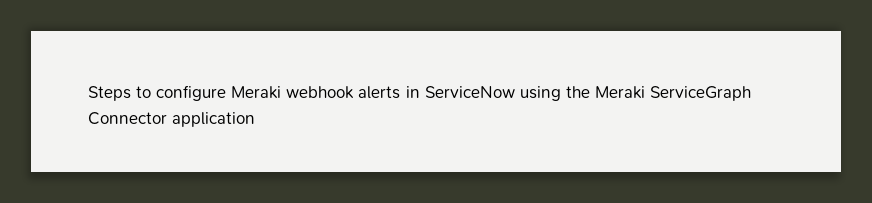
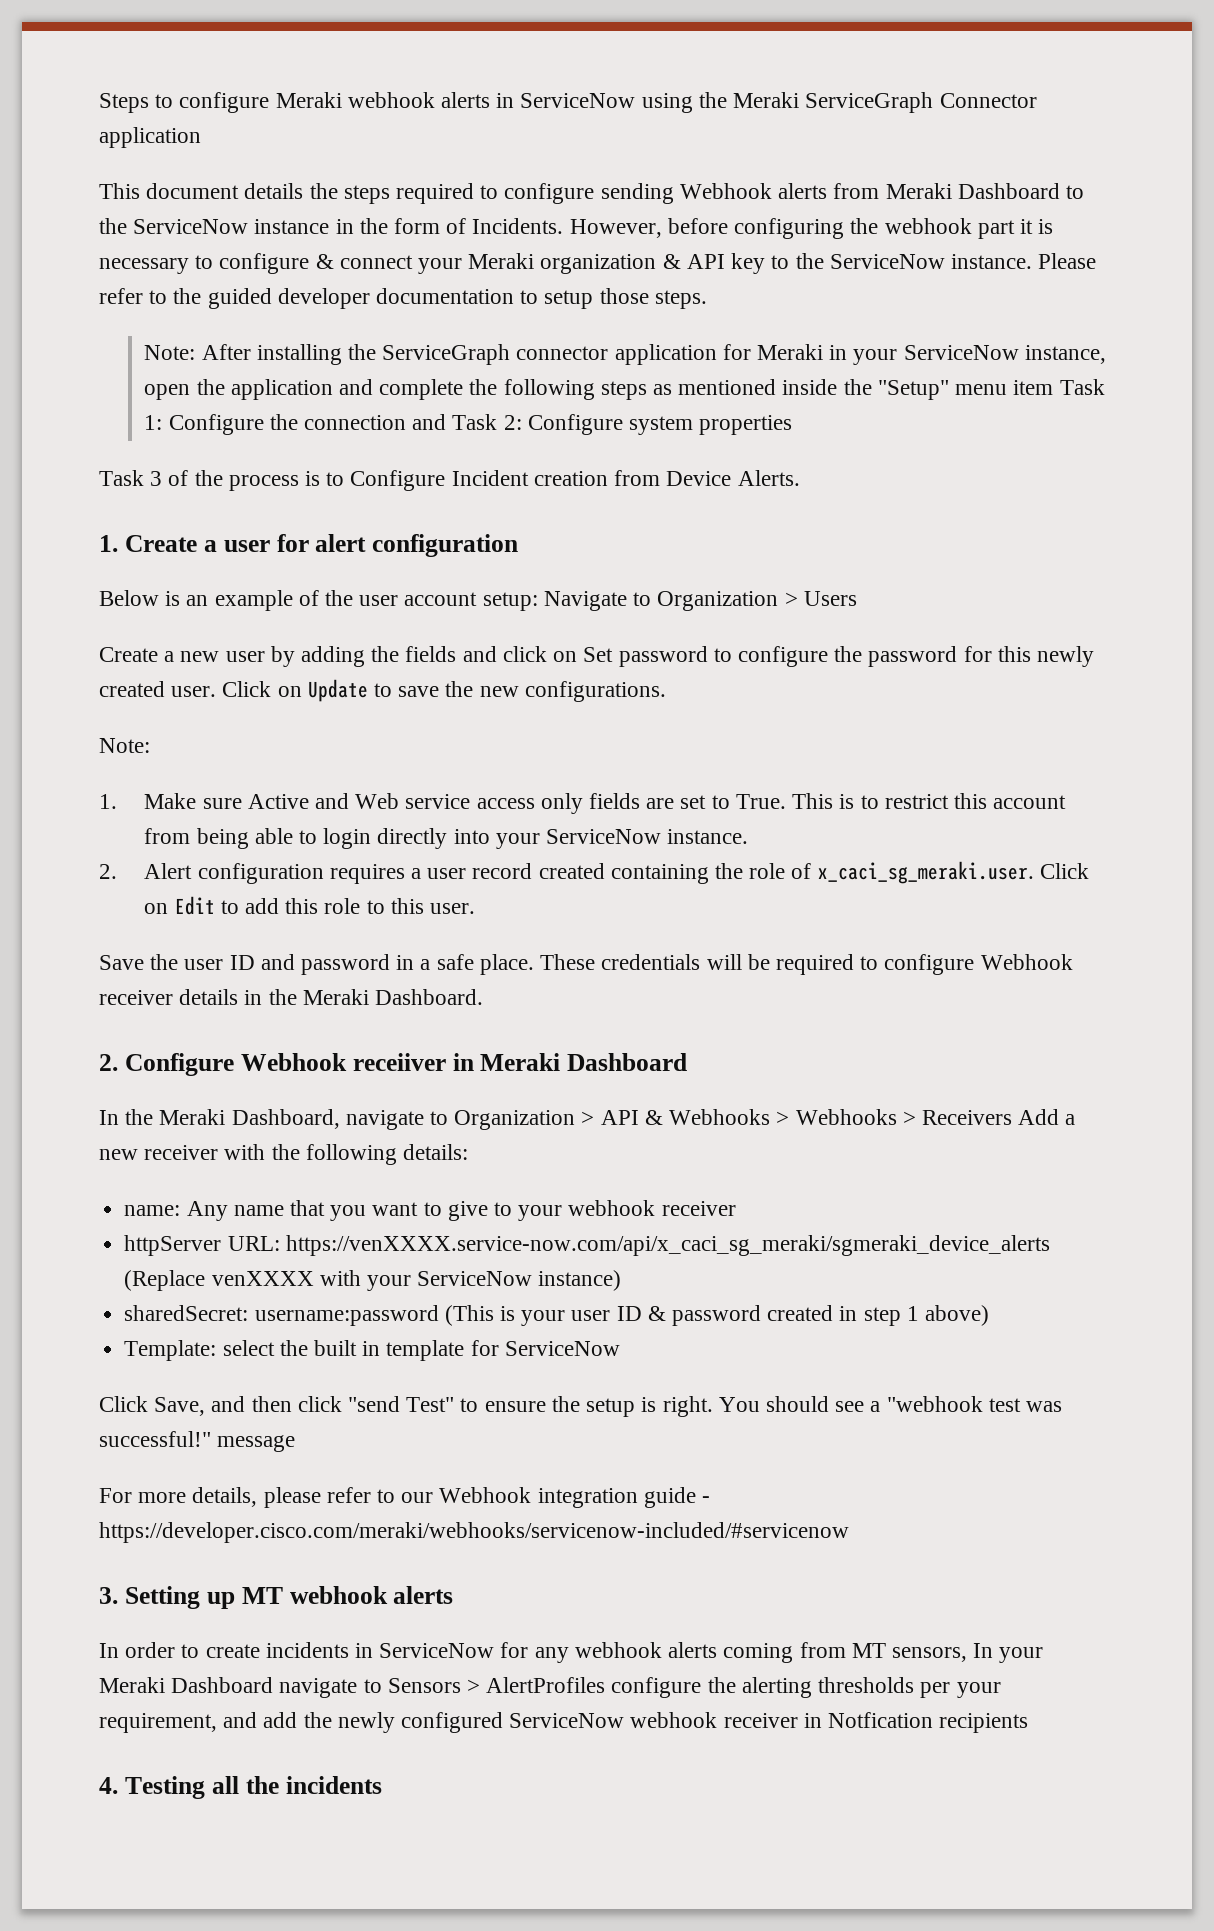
+ This document details the steps required to configure sending Webhook alerts from Meraki Dashboard to the ServiceNow instance in the form of Incidents. However, before configuring the webhook part it is necessary to configure & connect your Meraki organization & API key to the ServiceNow instance. Please refer to the guided developer documentation to setup those steps.
+ Note: After installing the ServiceGraph connector application for Meraki in your ServiceNow instance, open the application and complete the following steps as mentioned inside the "Setup" menu item Task 1: Configure the connection and Task 2: Configure system properties
+ Task 3 of the process is to Configure Incident creation from Device Alerts.
+ 1. Create a user for alert configuration
+ Below is an example of the user account setup: Navigate to Organization > Users
+ Create a new user by adding the fields and click on Set password to configure the password for this newly created user. Click on Update to save the new configurations.
+ Note:
+ 1. Make sure Active and Web service access only fields are set to True. This is to restrict this account from being able to login directly into your ServiceNow instance.
+ 2. Alert configuration requires a user record created containing the role of x_caci_sg_meraki.user. Click on Edit to add this role to this user.
+ Save the user ID and password in a safe place. These credentials will be required to configure Webhook receiver details in the Meraki Dashboard.
+ 2. Configure Webhook receiiver in Meraki Dashboard
+ In the Meraki Dashboard, navigate to Organization > API & Webhooks > Webhooks > Receivers Add a new receiver with the following details:
+ name: Any name that you want to give to your webhook receiver
+ httpServer URL: https://venXXXX.service-now.com/api/x_caci_sg_meraki/sgmeraki_device_alerts (Replace venXXXX with your ServiceNow instance)
+ sharedSecret: username:password (This is your user ID & password created in step 1 above)
+ Template: select the built in template for ServiceNow
+ Click Save, and then click "send Test" to ensure the setup is right. You should see a "webhook test was successful!" message
+ For more details, please refer to our Webhook integration guide - https://developer.cisco.com/meraki/webhooks/servicenow-included/#servicenow
+ 3. Setting up MT webhook alerts
+ In order to create incidents in ServiceNow for any webhook alerts coming from MT sensors, In your Meraki Dashboard navigate to Sensors > AlertProfiles configure the alerting thresholds per your requirement, and add the newly configured ServiceNow webhook receiver in Notfication recipients
+ 4. Testing all the incidents

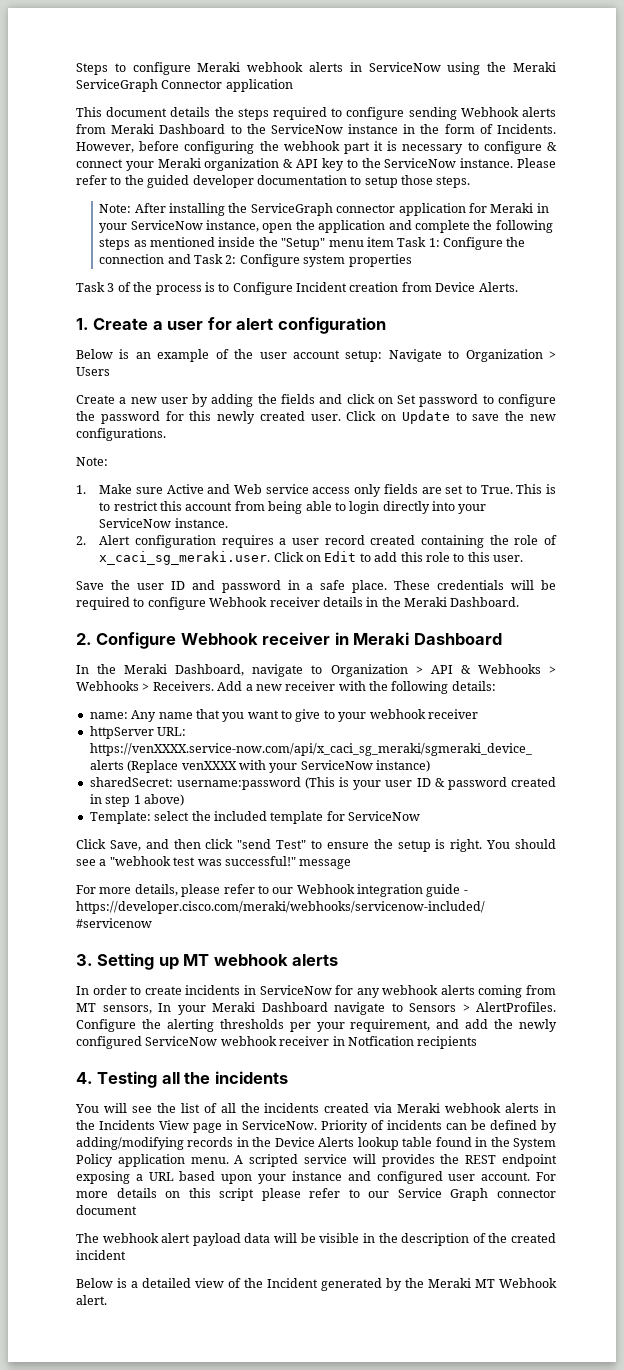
- 2. Configure Webhook receiiver in Meraki Dashboard
+ 2. Configure Webhook receiver in Meraki Dashboard
- In the Meraki Dashboard, navigate to Organization > API & Webhooks > Webhooks > Receivers Add a new receiver with the following details:
+ In the Meraki Dashboard, navigate to Organization > API & Webhooks > Webhooks > Receivers. Add a new receiver with the following details:
- Template: select the built in template for ServiceNow
+ Template: select the included template for ServiceNow
- In order to create incidents in ServiceNow for any webhook alerts coming from MT sensors, In your Meraki Dashboard navigate to Sensors > AlertProfiles configure the alerting thresholds per your requirement, and add the newly configured ServiceNow webhook receiver in Notfication recipients
+ In order to create incidents in ServiceNow for any webhook alerts coming from MT sensors, In your Meraki Dashboard navigate to Sensors > AlertProfiles. Configure the alerting thresholds per your requirement, and add the newly configured ServiceNow webhook receiver in Notfication recipients
+ You will see the list of all the incidents created via Meraki webhook alerts in the Incidents View page in ServiceNow. Priority of incidents can be defined by adding/modifying records in the Device Alerts lookup table found in the System Policy application menu. A scripted service will provides the REST endpoint exposing a URL based upon your instance and configured user account. For more details on this script please refer to our Service Graph connector document
+ The webhook alert payload data will be visible in the description of the created incident
+ Below is a detailed view of the Incident generated by the Meraki MT Webhook alert.

